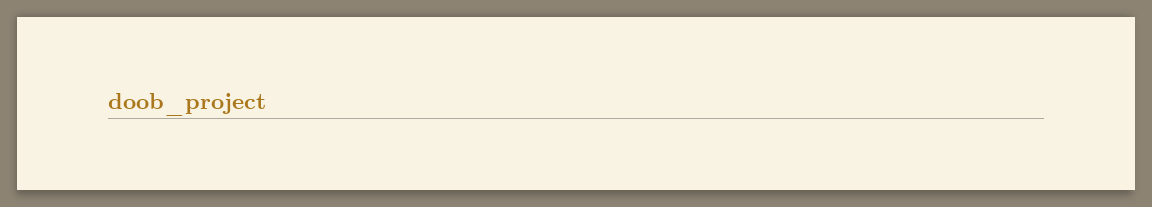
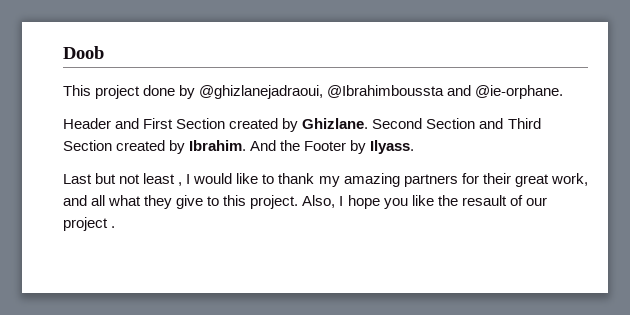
- doob_project
+ Doob
+ This project done by @ghizlanejadraoui, @Ibrahimboussta and @ie-orphane.
+ Header and First Section created by Ghizlane. Second Section and Third Section created by Ibrahim. And the Footer by Ilyass.
+ Last but not least , I would like to thank my amazing partners for their great work, and all what they give to this project. Also, I hope you like the resault of our project .

